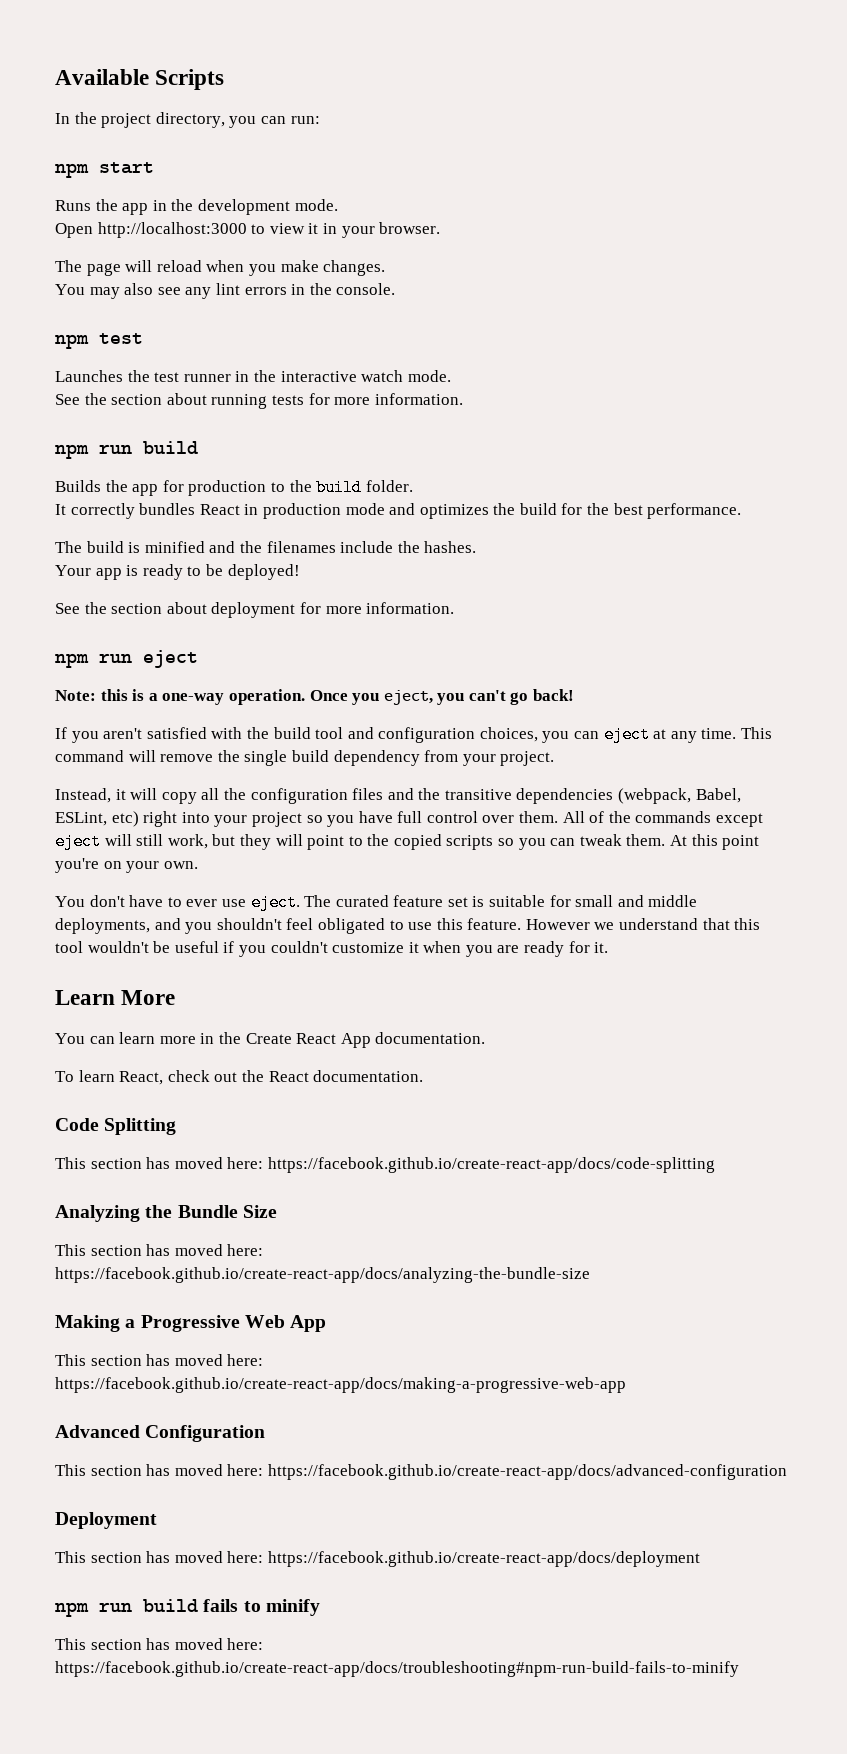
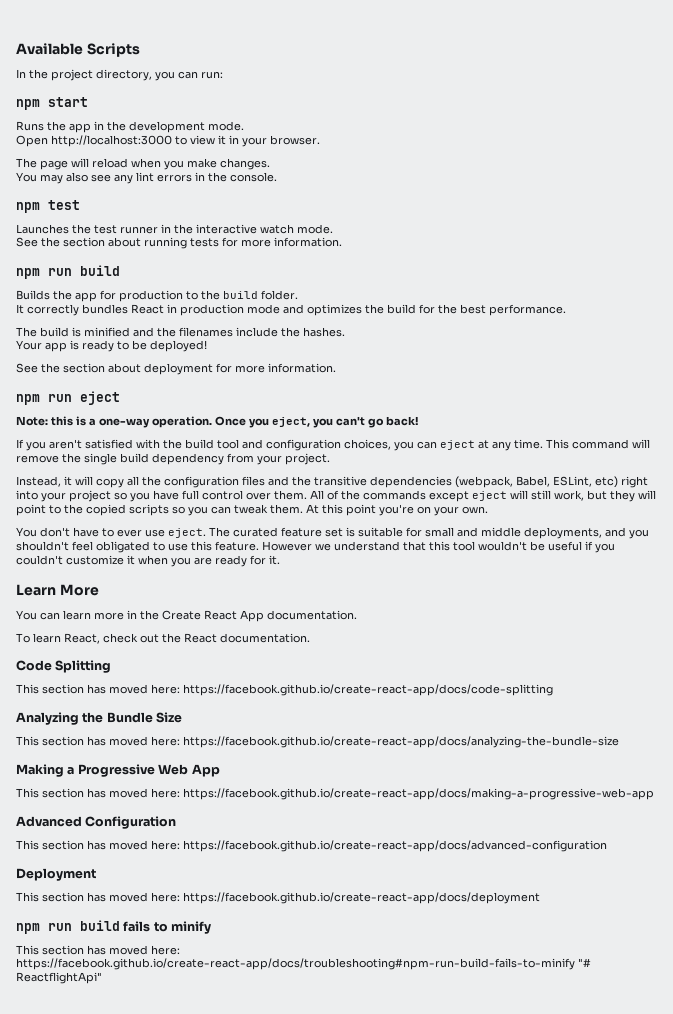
- This section has moved here: https://facebook.github.io/create-react-app/docs/troubleshooting#npm-run-build-fails-to-minify
+ This section has moved here: https://facebook.github.io/create-react-app/docs/troubleshooting#npm-run-build-fails-to-minify "# ReactflightApi"

